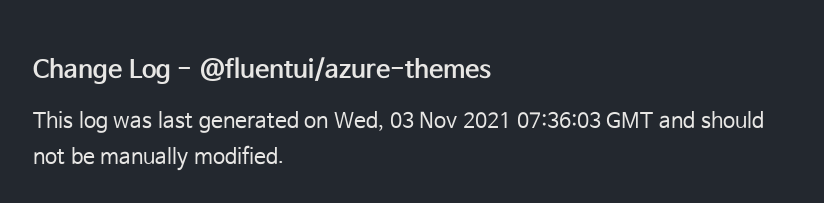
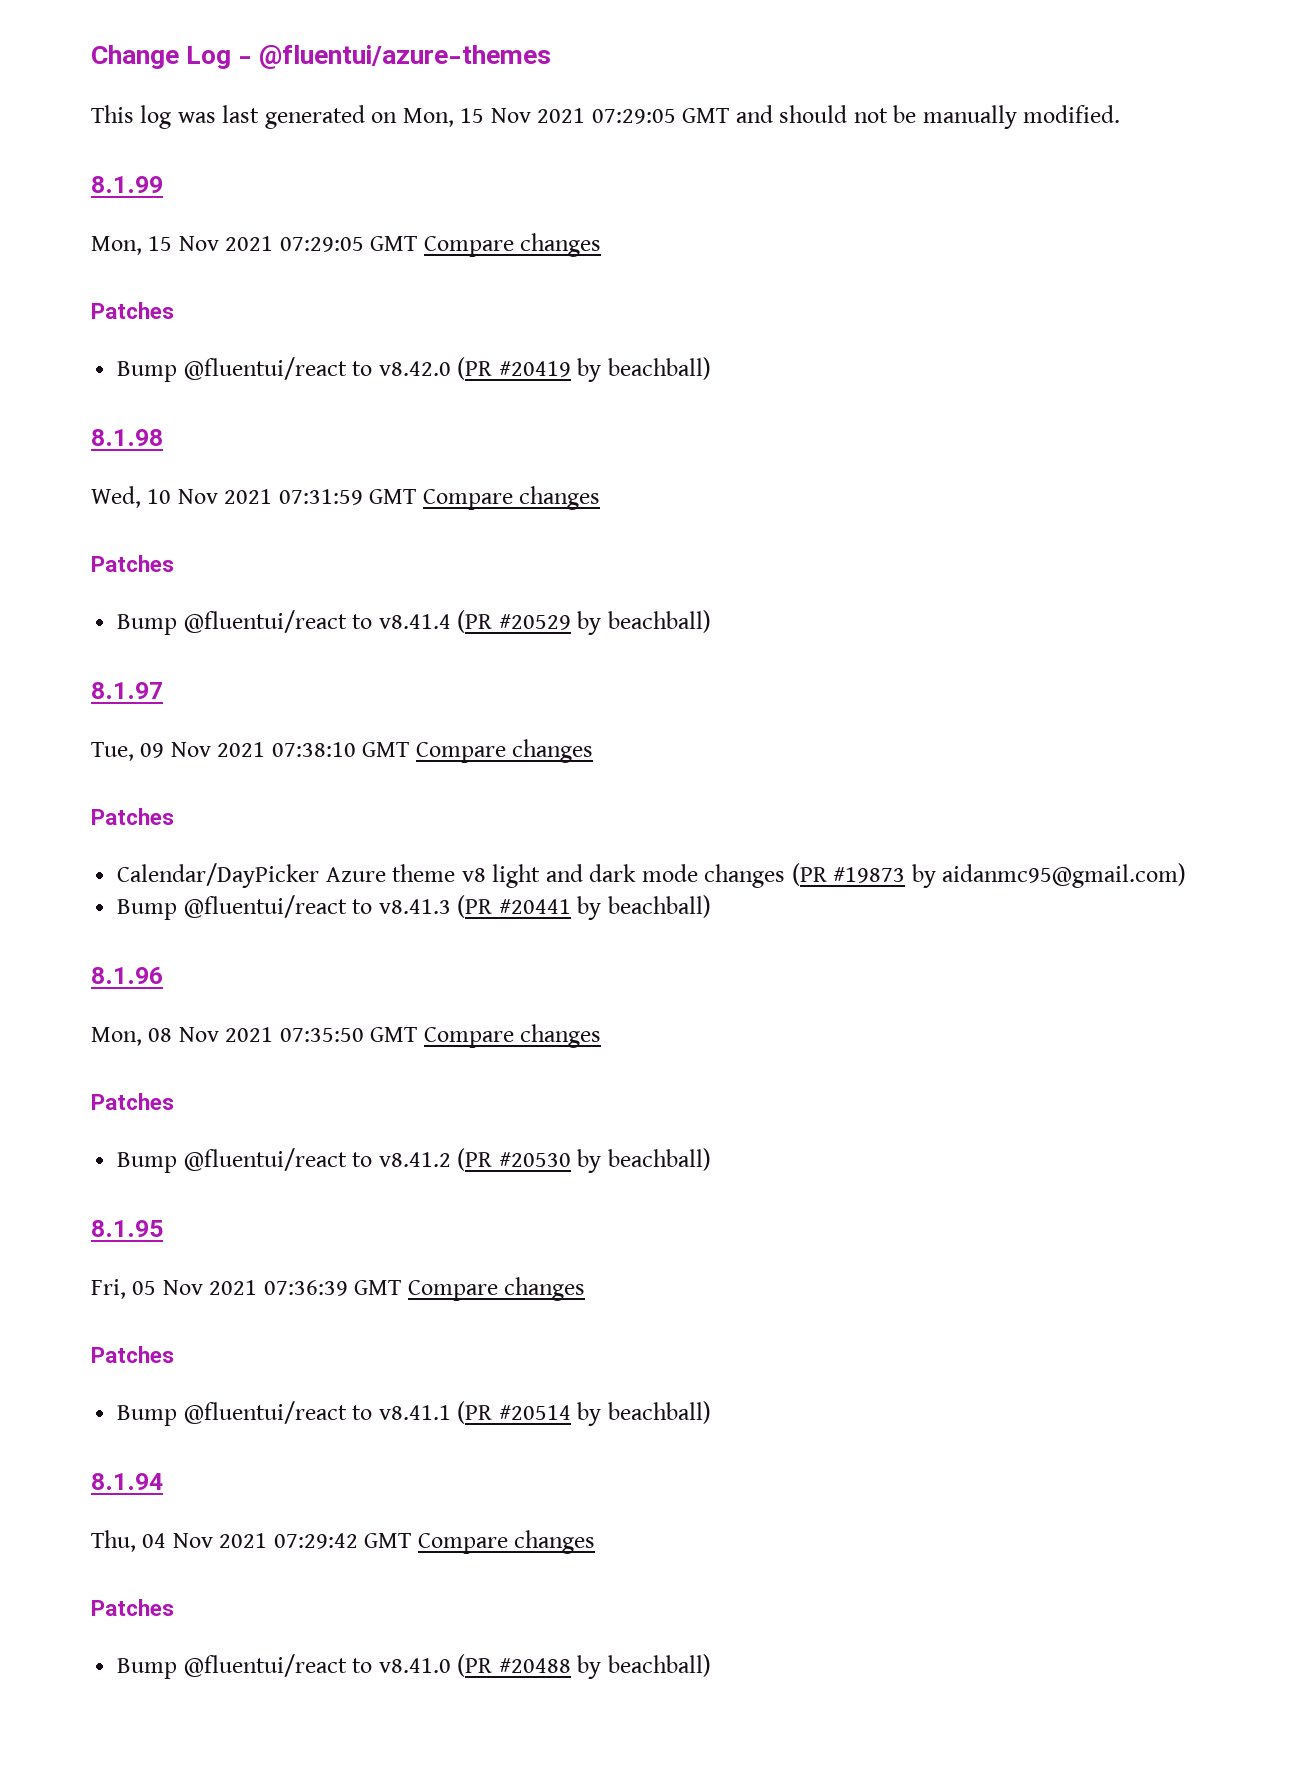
- This log was last generated on Wed, 03 Nov 2021 07:36:03 GMT and should not be manually modified.
+ This log was last generated on Mon, 15 Nov 2021 07:29:05 GMT and should not be manually modified.
+ 8.1.99
+ Mon, 15 Nov 2021 07:29:05 GMT Compare changes
+ Patches
+ Bump @fluentui/react to v8.42.0 (PR #20419 by beachball)
+ 8.1.98
+ Wed, 10 Nov 2021 07:31:59 GMT Compare changes
+ Patches
+ Bump @fluentui/react to v8.41.4 (PR #20529 by beachball)
+ 8.1.97
+ Tue, 09 Nov 2021 07:38:10 GMT Compare changes
+ Patches
+ Calendar/DayPicker Azure theme v8 light and dark mode changes (PR #19873 by aidanmc95@gmail.com)
+ Bump @fluentui/react to v8.41.3 (PR #20441 by beachball)
+ 8.1.96
+ Mon, 08 Nov 2021 07:35:50 GMT Compare changes
+ Patches
+ Bump @fluentui/react to v8.41.2 (PR #20530 by beachball)
+ 8.1.95
+ Fri, 05 Nov 2021 07:36:39 GMT Compare changes
+ Patches
+ Bump @fluentui/react to v8.41.1 (PR #20514 by beachball)
+ 8.1.94
+ Thu, 04 Nov 2021 07:29:42 GMT Compare changes
+ Patches
+ Bump @fluentui/react to v8.41.0 (PR #20488 by beachball)

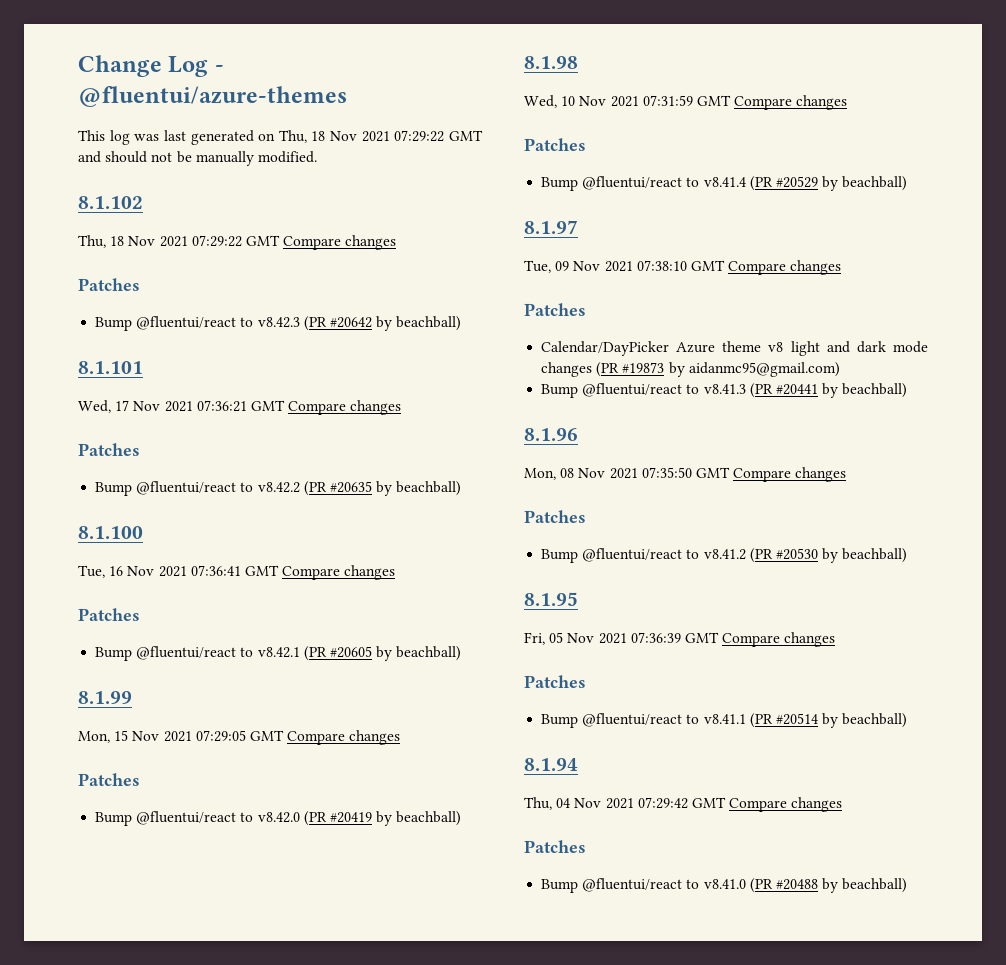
- This log was last generated on Mon, 15 Nov 2021 07:29:05 GMT and should not be manually modified.
+ This log was last generated on Thu, 18 Nov 2021 07:29:22 GMT and should not be manually modified.
+ 8.1.102
+ Thu, 18 Nov 2021 07:29:22 GMT Compare changes
+ Patches
+ Bump @fluentui/react to v8.42.3 (PR #20642 by beachball)
+ 8.1.101
+ Wed, 17 Nov 2021 07:36:21 GMT Compare changes
+ Patches
+ Bump @fluentui/react to v8.42.2 (PR #20635 by beachball)
+ 8.1.100
+ Tue, 16 Nov 2021 07:36:41 GMT Compare changes
+ Patches
+ Bump @fluentui/react to v8.42.1 (PR #20605 by beachball)

